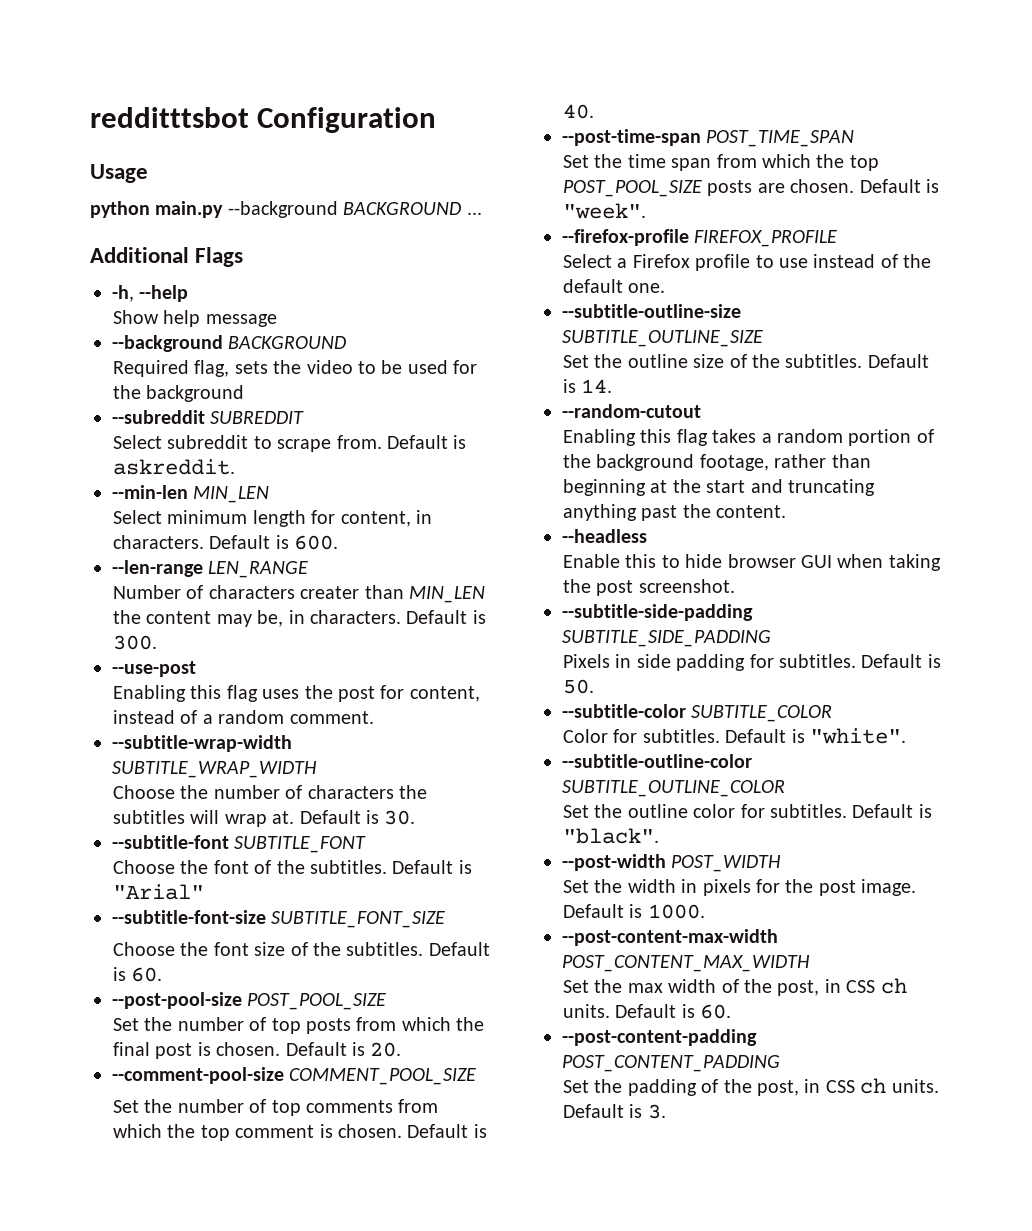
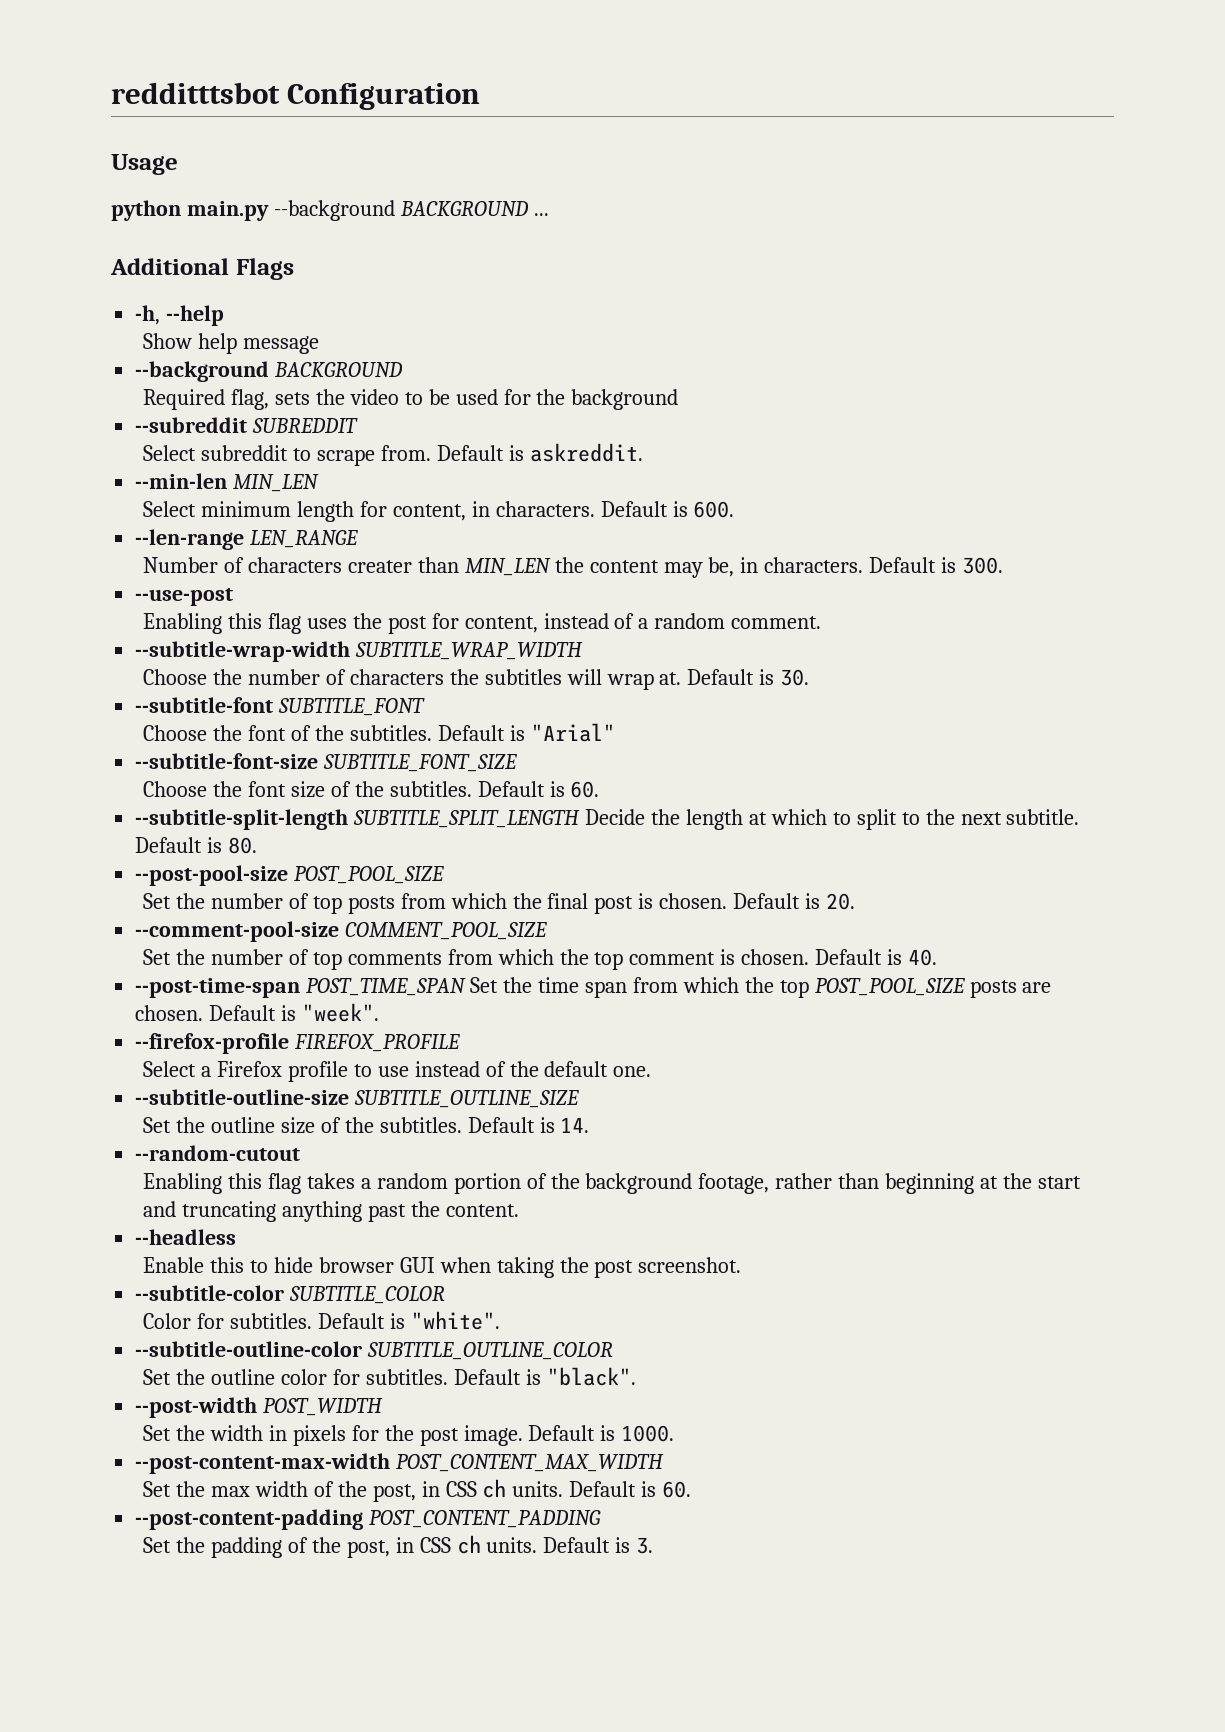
+ --subtitle-split-length SUBTITLE_SPLIT_LENGTH Decide the length at which to split to the next subtitle. Default is 80.
- --post-time-span POST_TIME_SPAN
- Set the time span from which the top POST_POOL_SIZE posts are chosen.
+ --post-time-span POST_TIME_SPAN Set the time span from which the top POST_POOL_SIZE posts are chosen.
- --subtitle-side-padding SUBTITLE_SIDE_PADDING
- Pixels in side padding for subtitles. Default is 50.

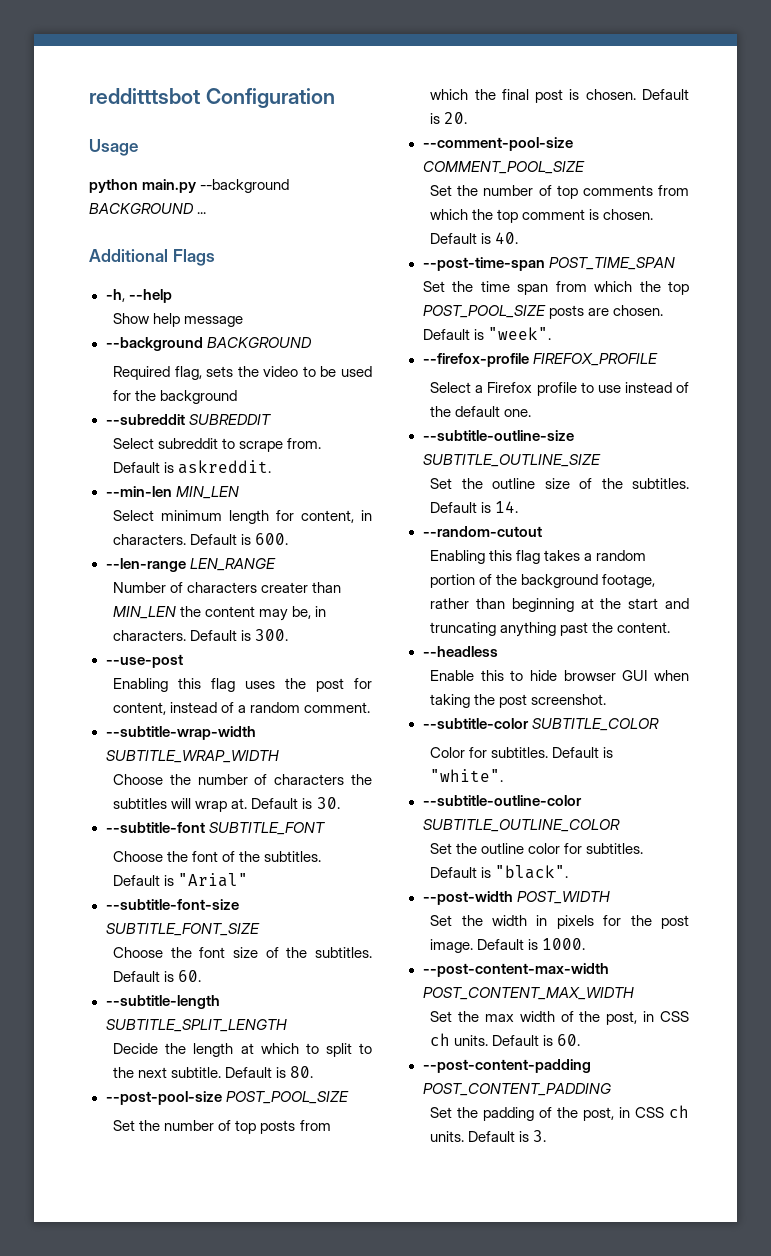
- --subtitle-split-length SUBTITLE_SPLIT_LENGTH Decide the length at which to split to the next subtitle.
+ --subtitle-length SUBTITLE_SPLIT_LENGTH
+ Decide the length at which to split to the next subtitle.

